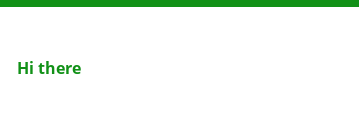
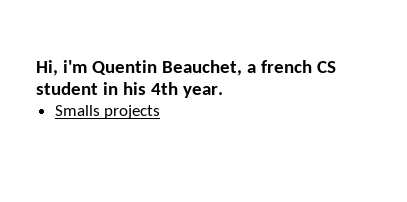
- Hi there
+ Hi, i'm Quentin Beauchet, a french CS student in his 4th year.
+ Smalls projects

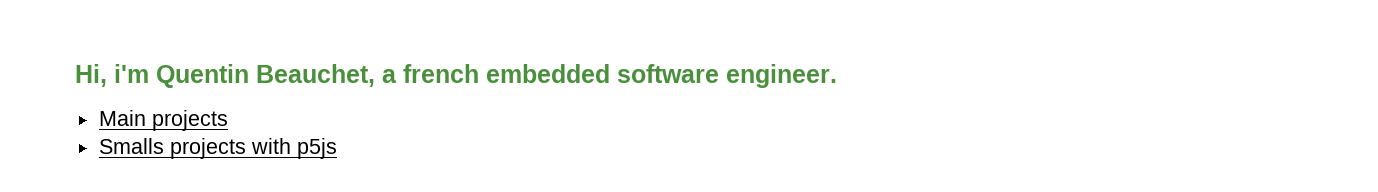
- Hi, i'm Quentin Beauchet, a french CS student in his 4th year.
+ Hi, i'm Quentin Beauchet, a french embedded software engineer.
+ Main projects
- Smalls projects
+ Smalls projects with p5js

